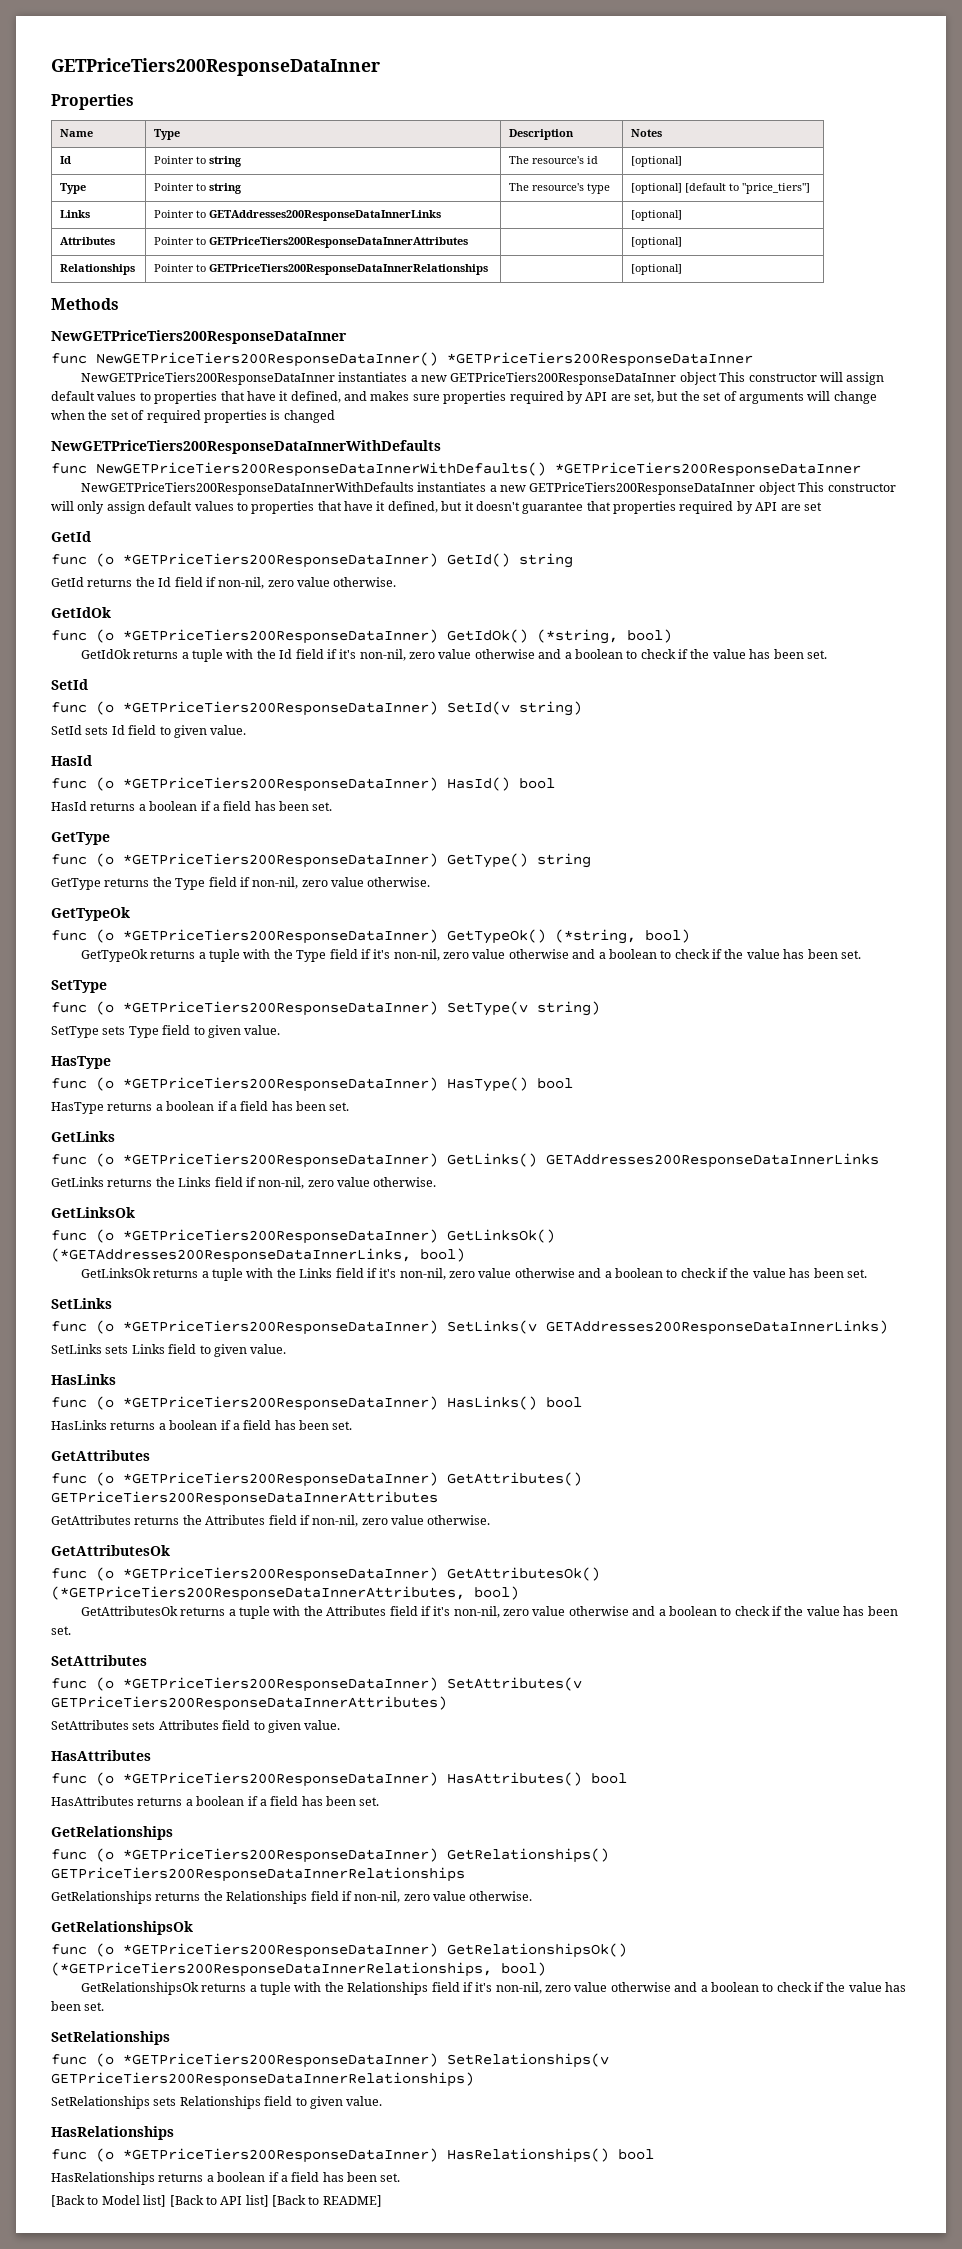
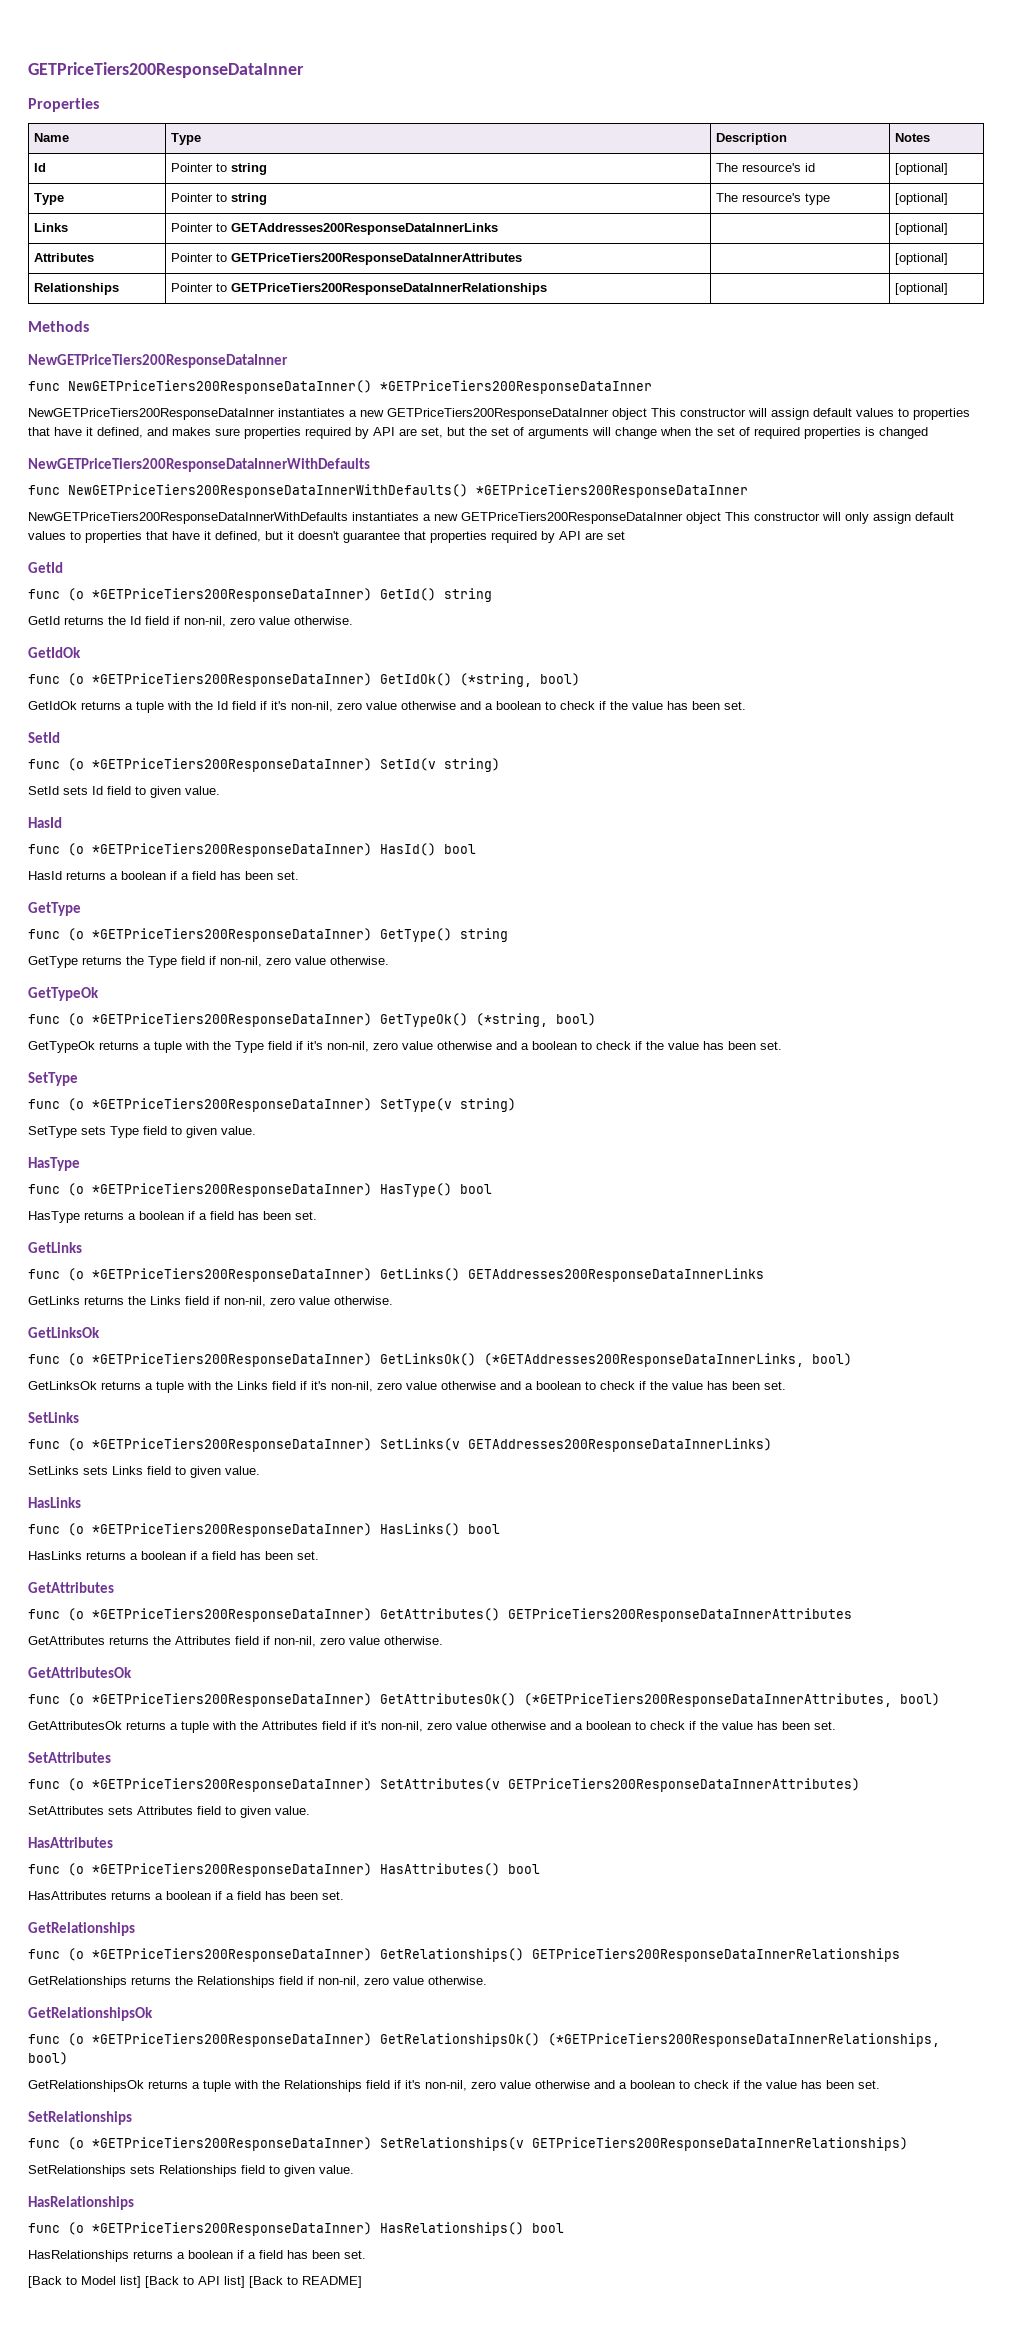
- Type | Pointer to string | The resource's type | [optional] [default to "price_tiers"]
+ Type | Pointer to string | The resource's type | [optional]

